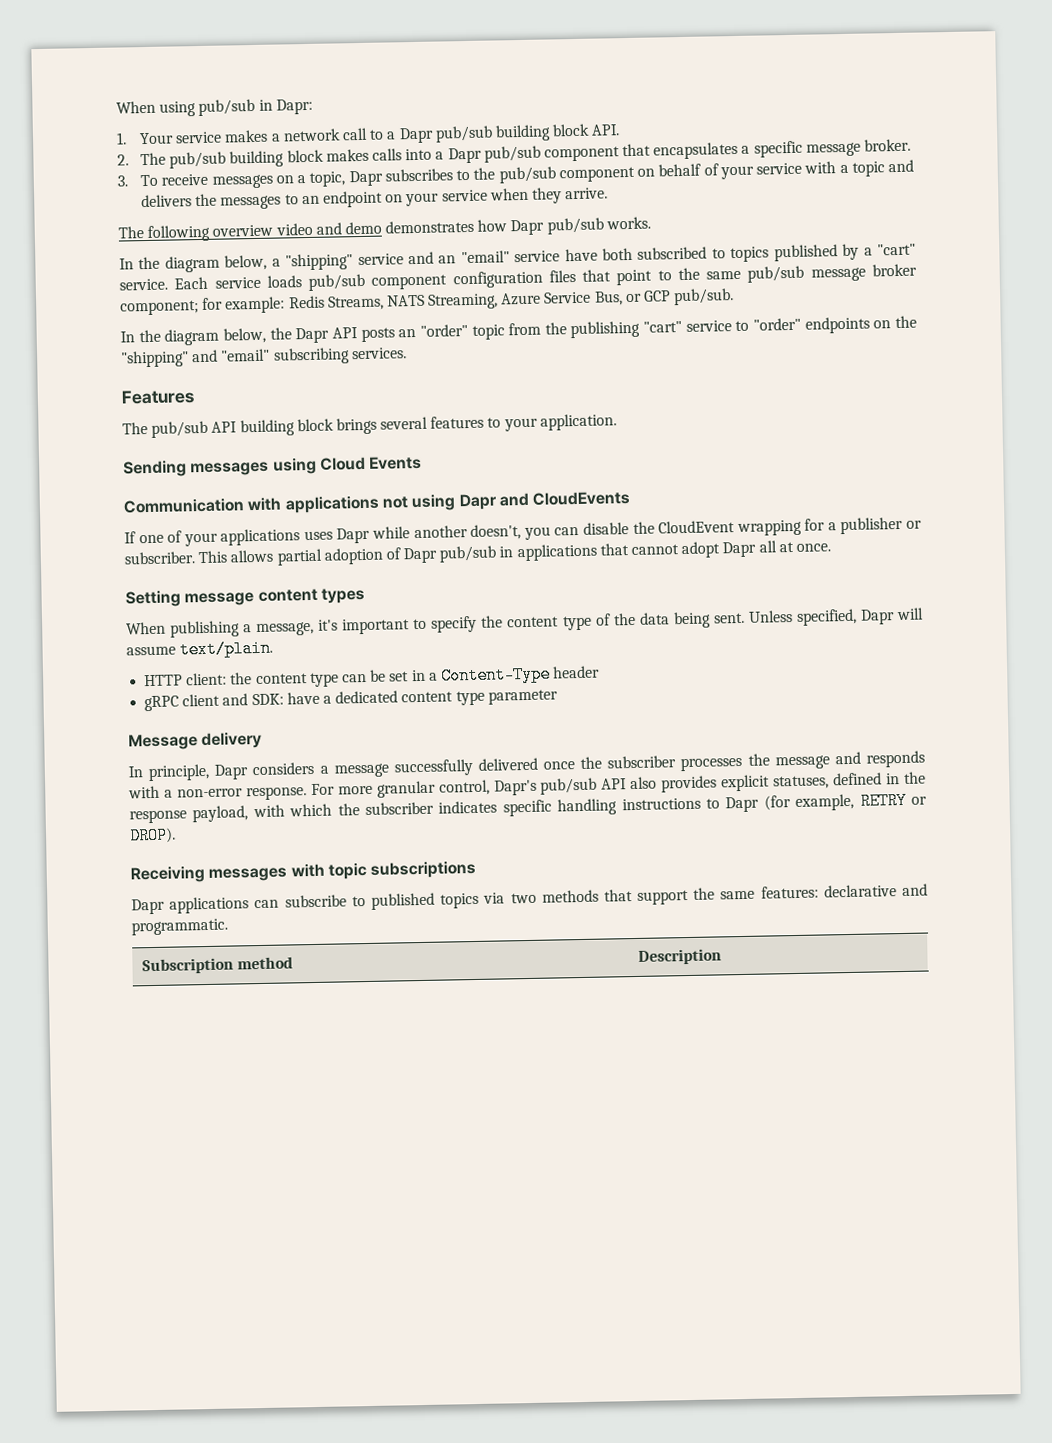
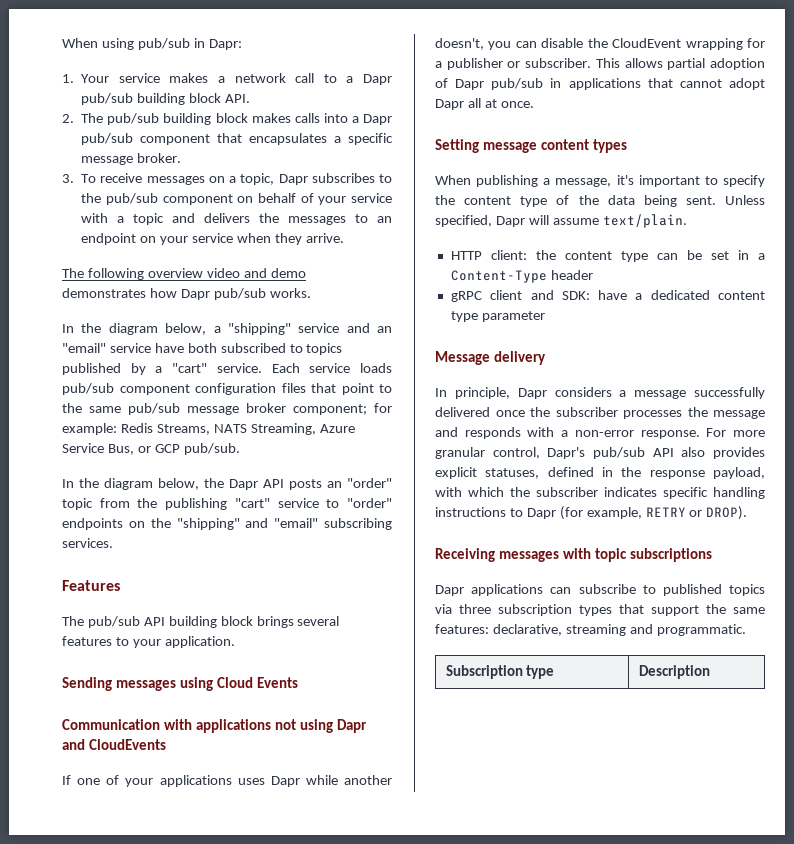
- Dapr applications can subscribe to published topics via two methods that support the same features: declarative and programmatic.
+ Dapr applications can subscribe to published topics via three subscription types that support the same features: declarative, streaming and programmatic.
- Subscription method | Description
+ Subscription type | Description

